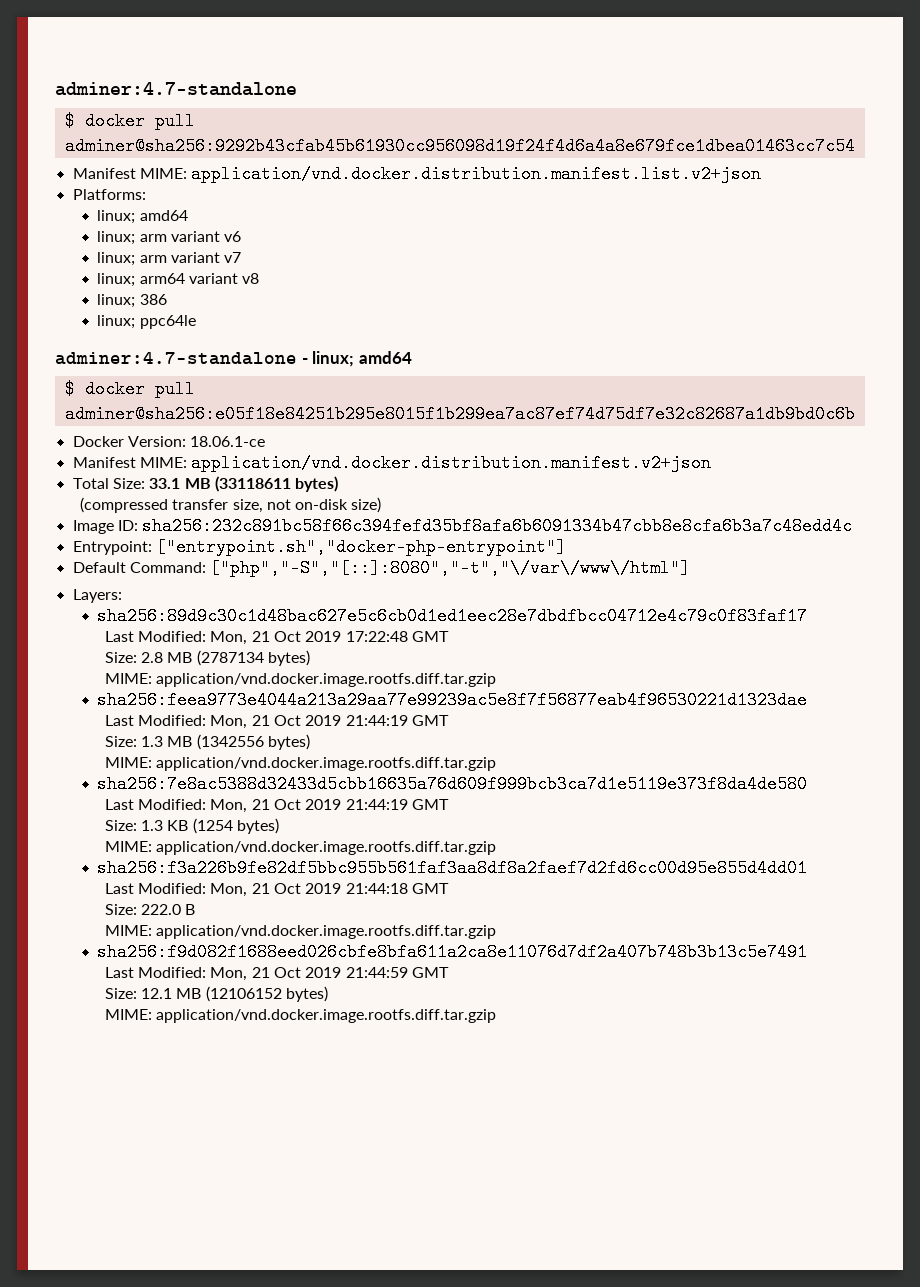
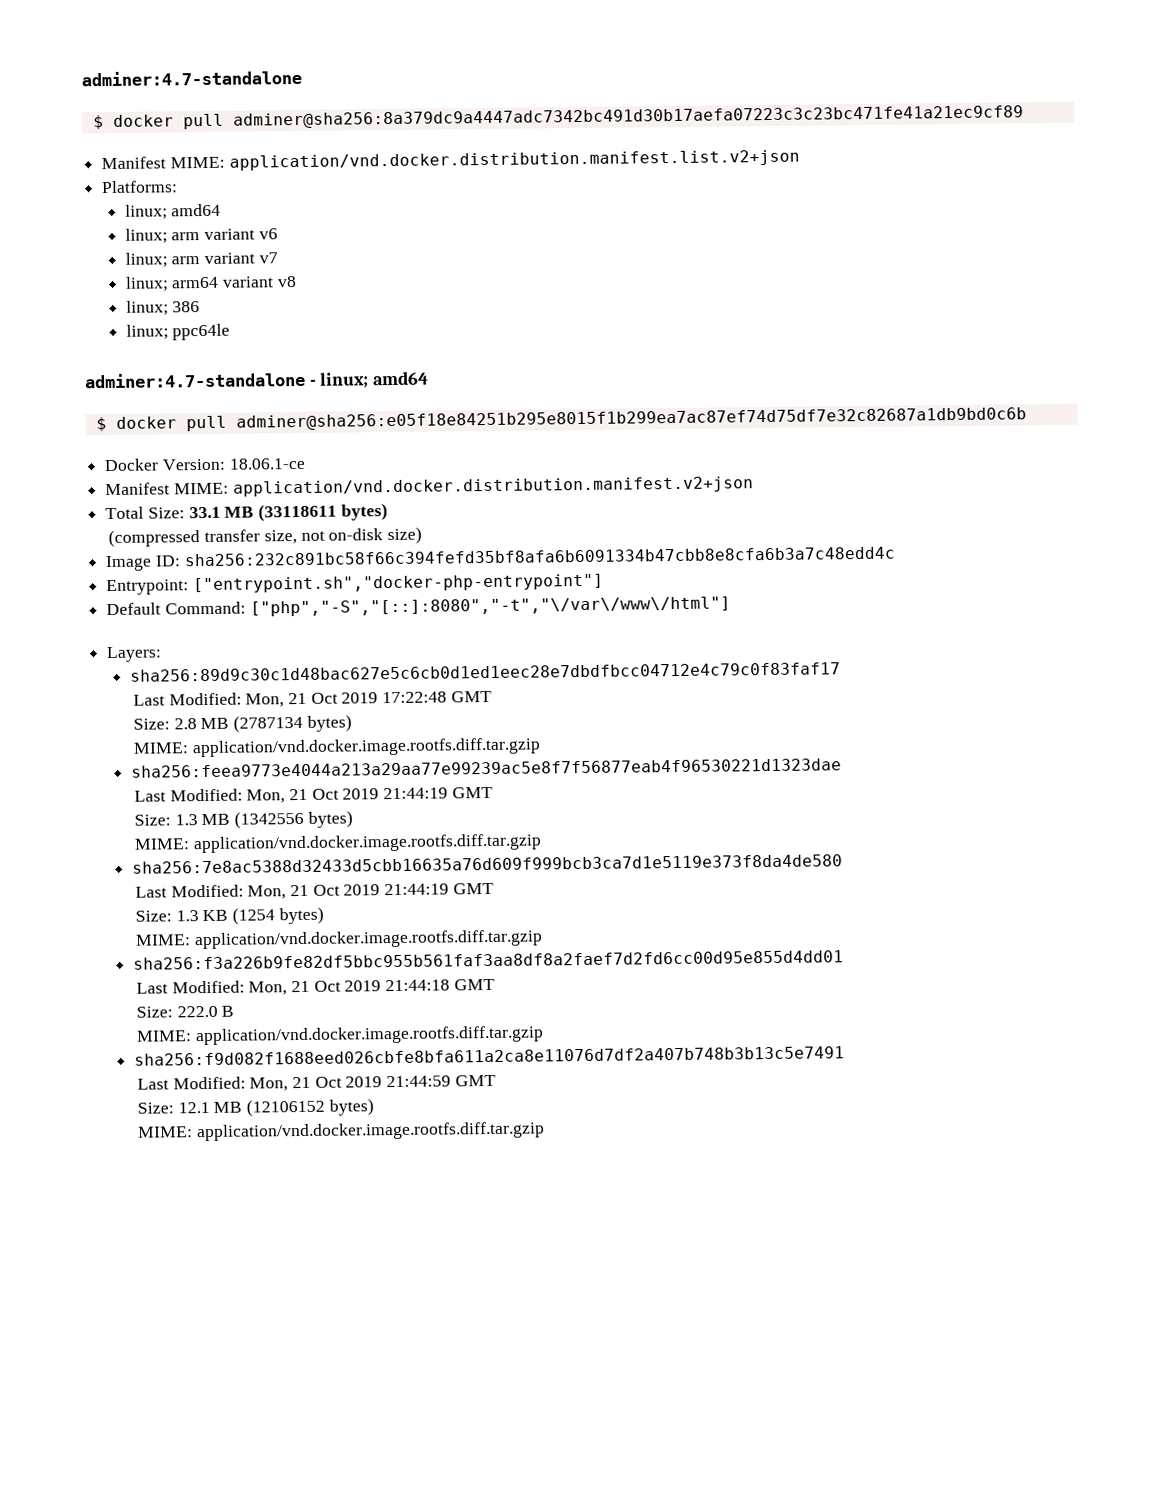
- $ docker pull adminer@sha256:9292b43cfab45b61930cc956098d19f24f4d6a4a8e679fce1dbea01463cc7c54
+ $ docker pull adminer@sha256:8a379dc9a4447adc7342bc491d30b17aefa07223c3c23bc471fe41a21ec9cf89

